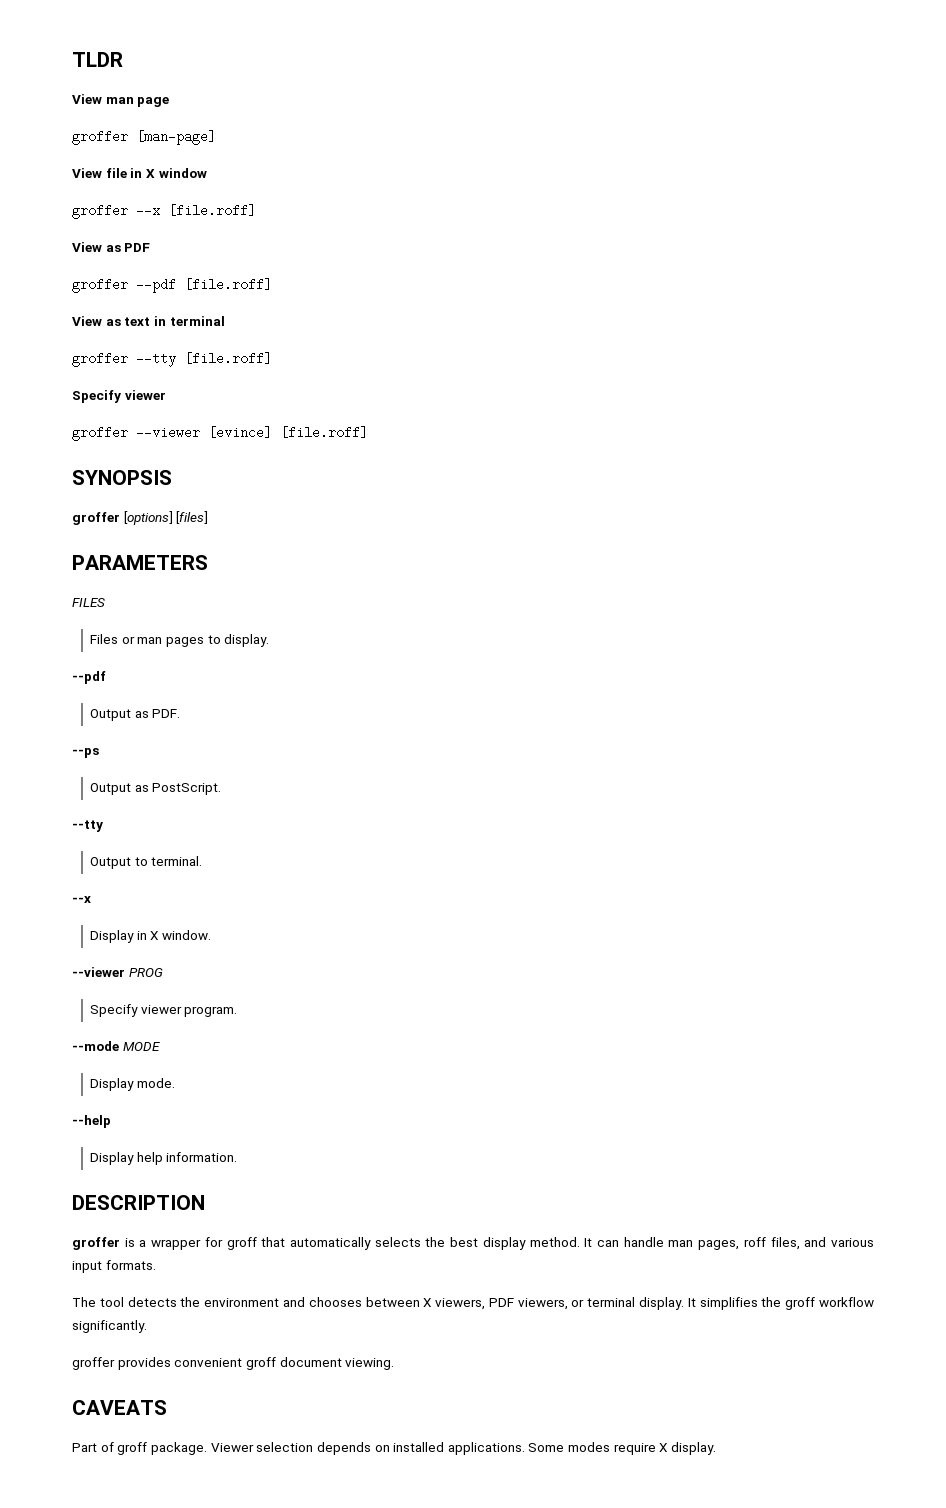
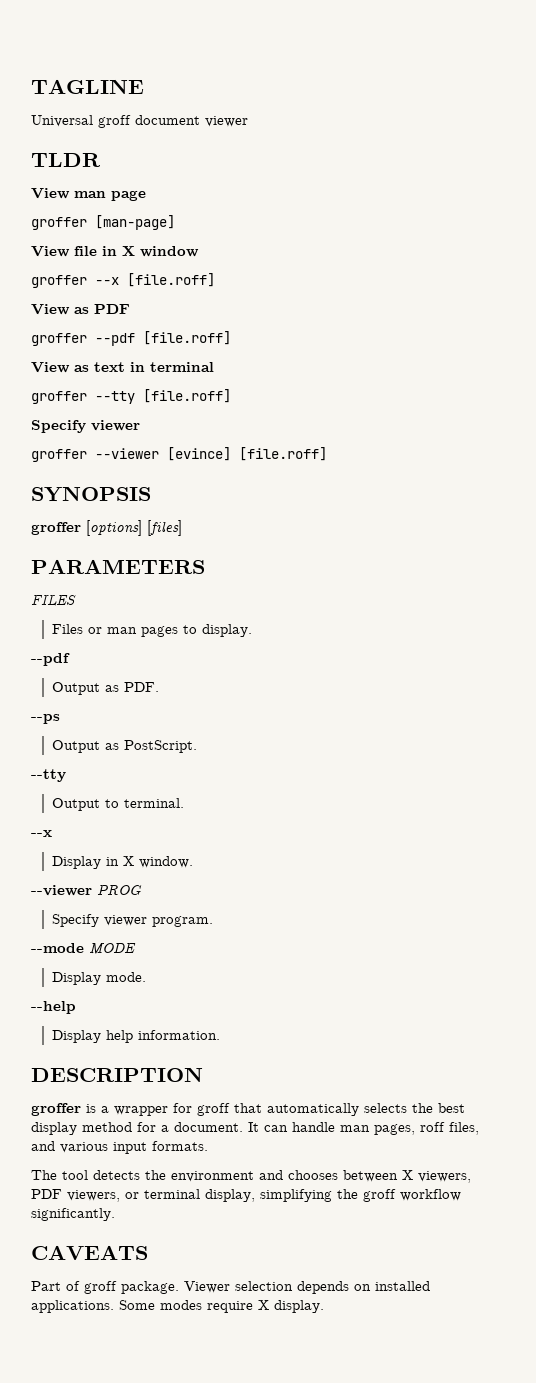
+ TAGLINE
+ Universal groff document viewer
- groffer is a wrapper for groff that automatically selects the best display method.
+ groffer is a wrapper for groff that automatically selects the best display method for a document.
- The tool detects the environment and chooses between X viewers, PDF viewers, or terminal display. It simplifies the groff workflow significantly.
+ The tool detects the environment and chooses between X viewers, PDF viewers, or terminal display, simplifying the groff workflow significantly.
- groffer provides convenient groff document viewing.

